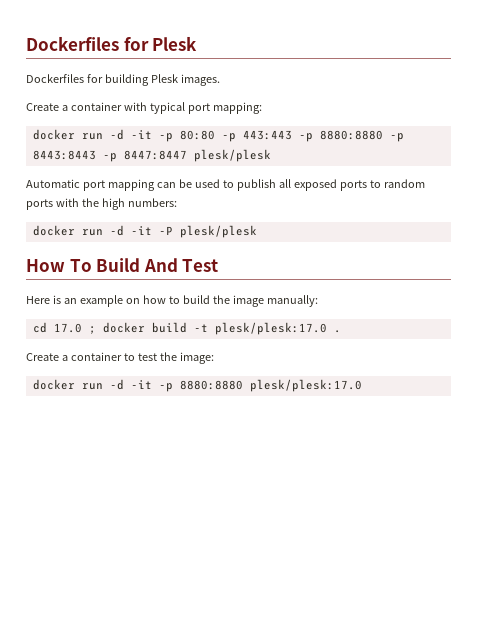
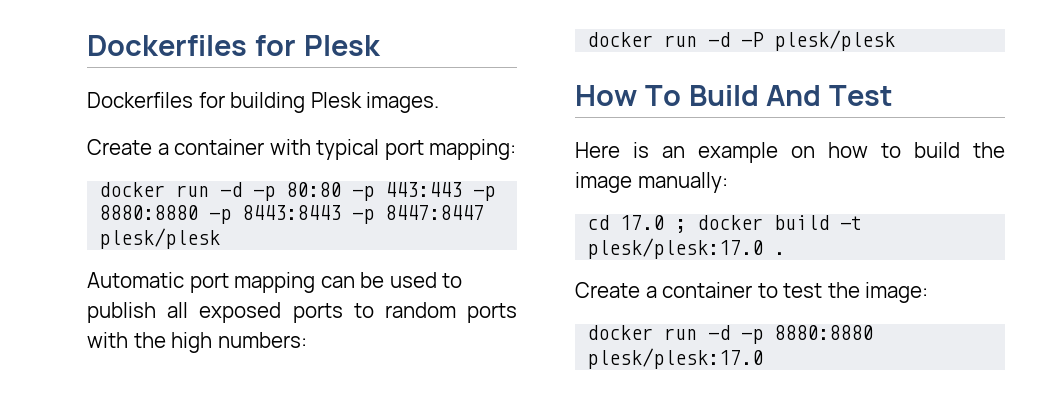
- docker run -d -it -p 80:80 -p 443:443 -p 8880:8880 -p 8443:8443 -p 8447:8447 plesk/plesk
+ docker run -d -p 80:80 -p 443:443 -p 8880:8880 -p 8443:8443 -p 8447:8447 plesk/plesk
- docker run -d -it -P plesk/plesk
+ docker run -d -P plesk/plesk
- docker run -d -it -p 8880:8880 plesk/plesk:17.0
+ docker run -d -p 8880:8880 plesk/plesk:17.0

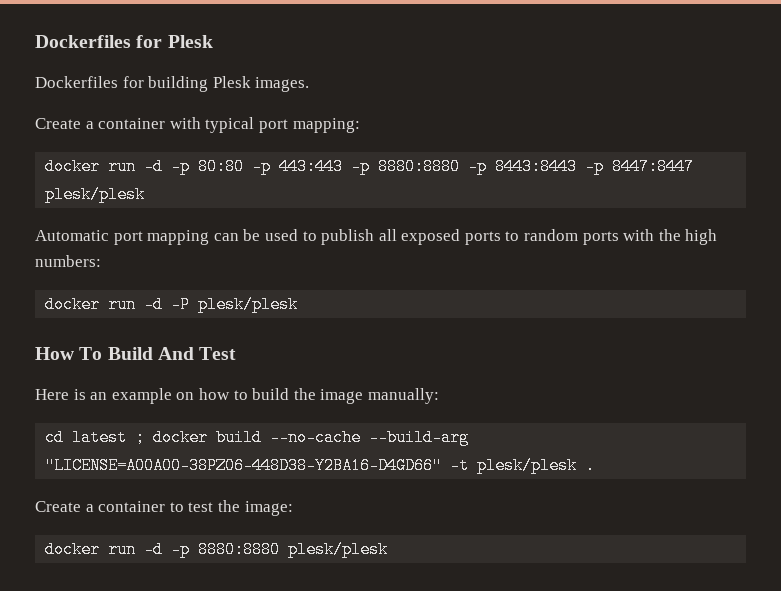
- cd 17.0 ; docker build -t plesk/plesk:17.0 .
+ cd latest ; docker build --no-cache --build-arg "LICENSE=A00A00-38PZ06-448D38-Y2BA16-D4GD66" -t plesk/plesk .
- docker run -d -p 8880:8880 plesk/plesk:17.0
+ docker run -d -p 8880:8880 plesk/plesk

